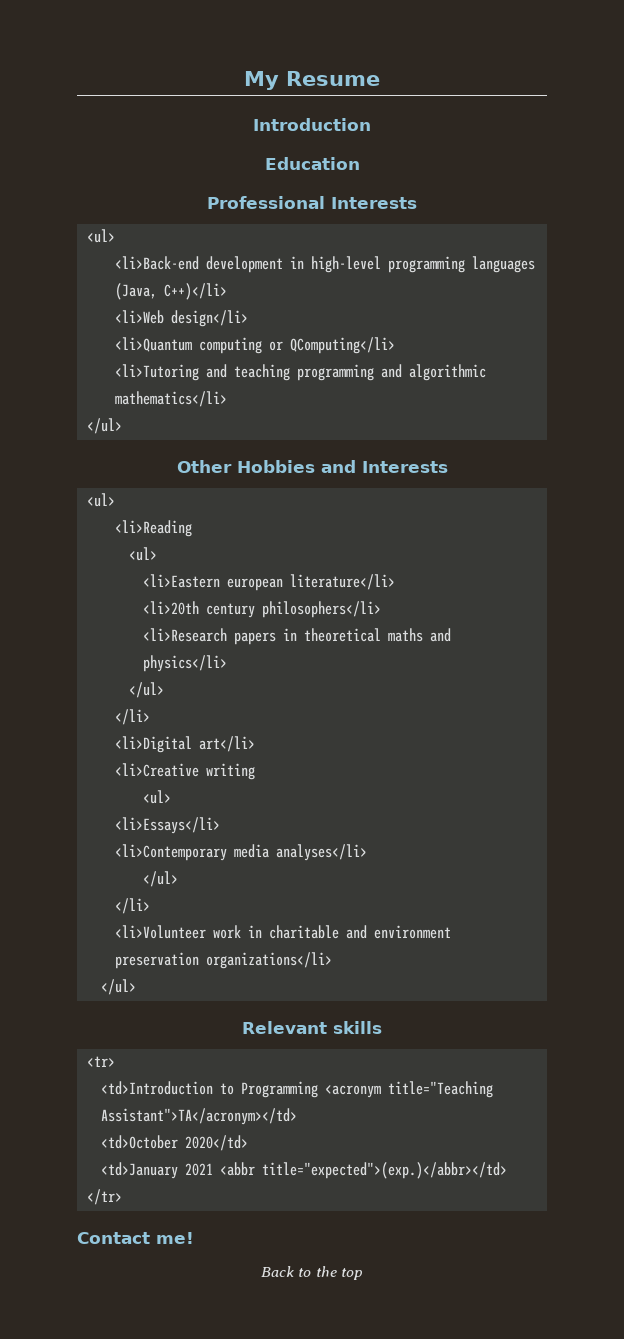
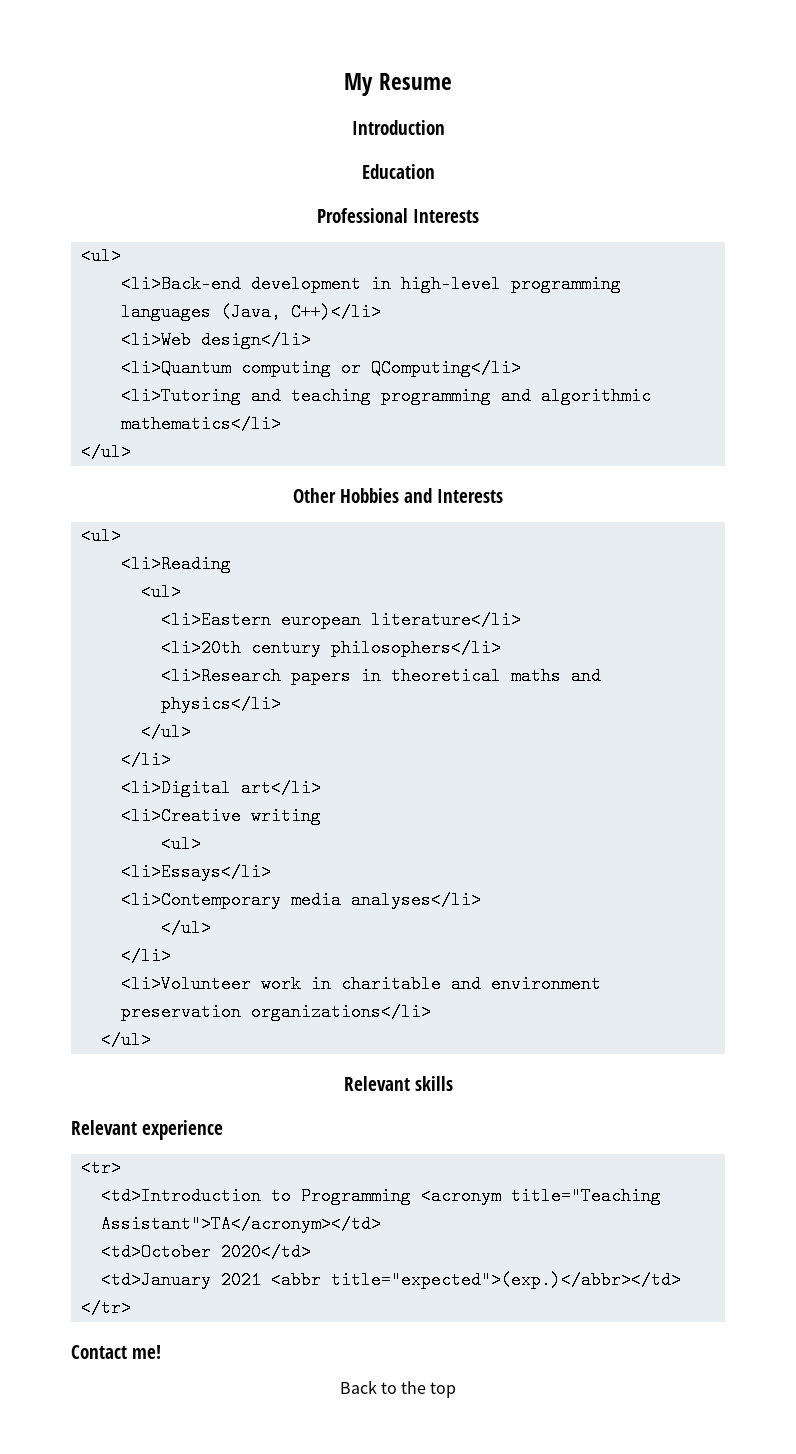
+ Relevant experience

